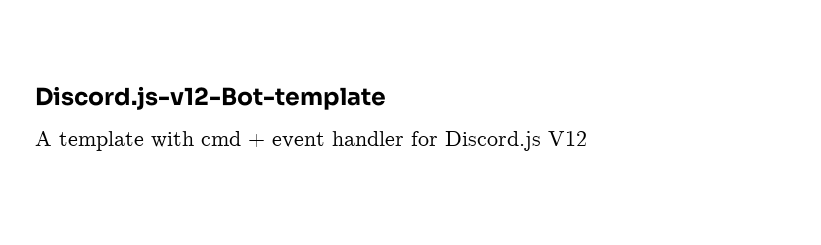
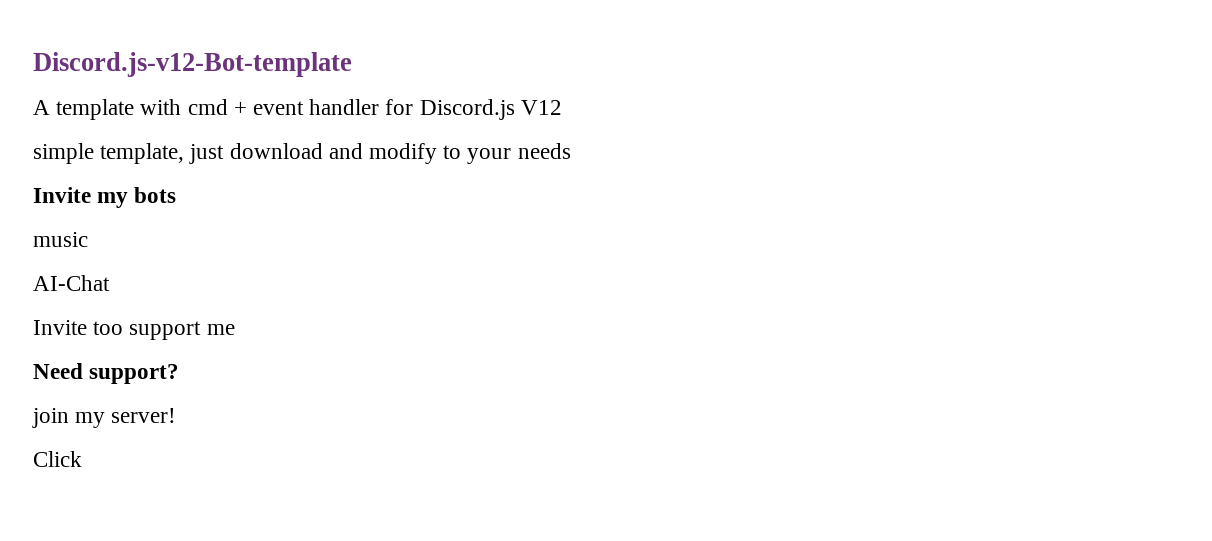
+ simple template, just download and modify to your needs
+ Invite my bots
+ music
+ AI-Chat
+ Invite too support me
+ Need support?
+ join my server!
+ Click

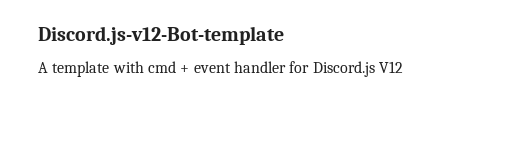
- simple template, just download and modify to your needs
- Invite my bots
- music
- AI-Chat
- Invite too support me
- Need support?
- join my server!
- Click

